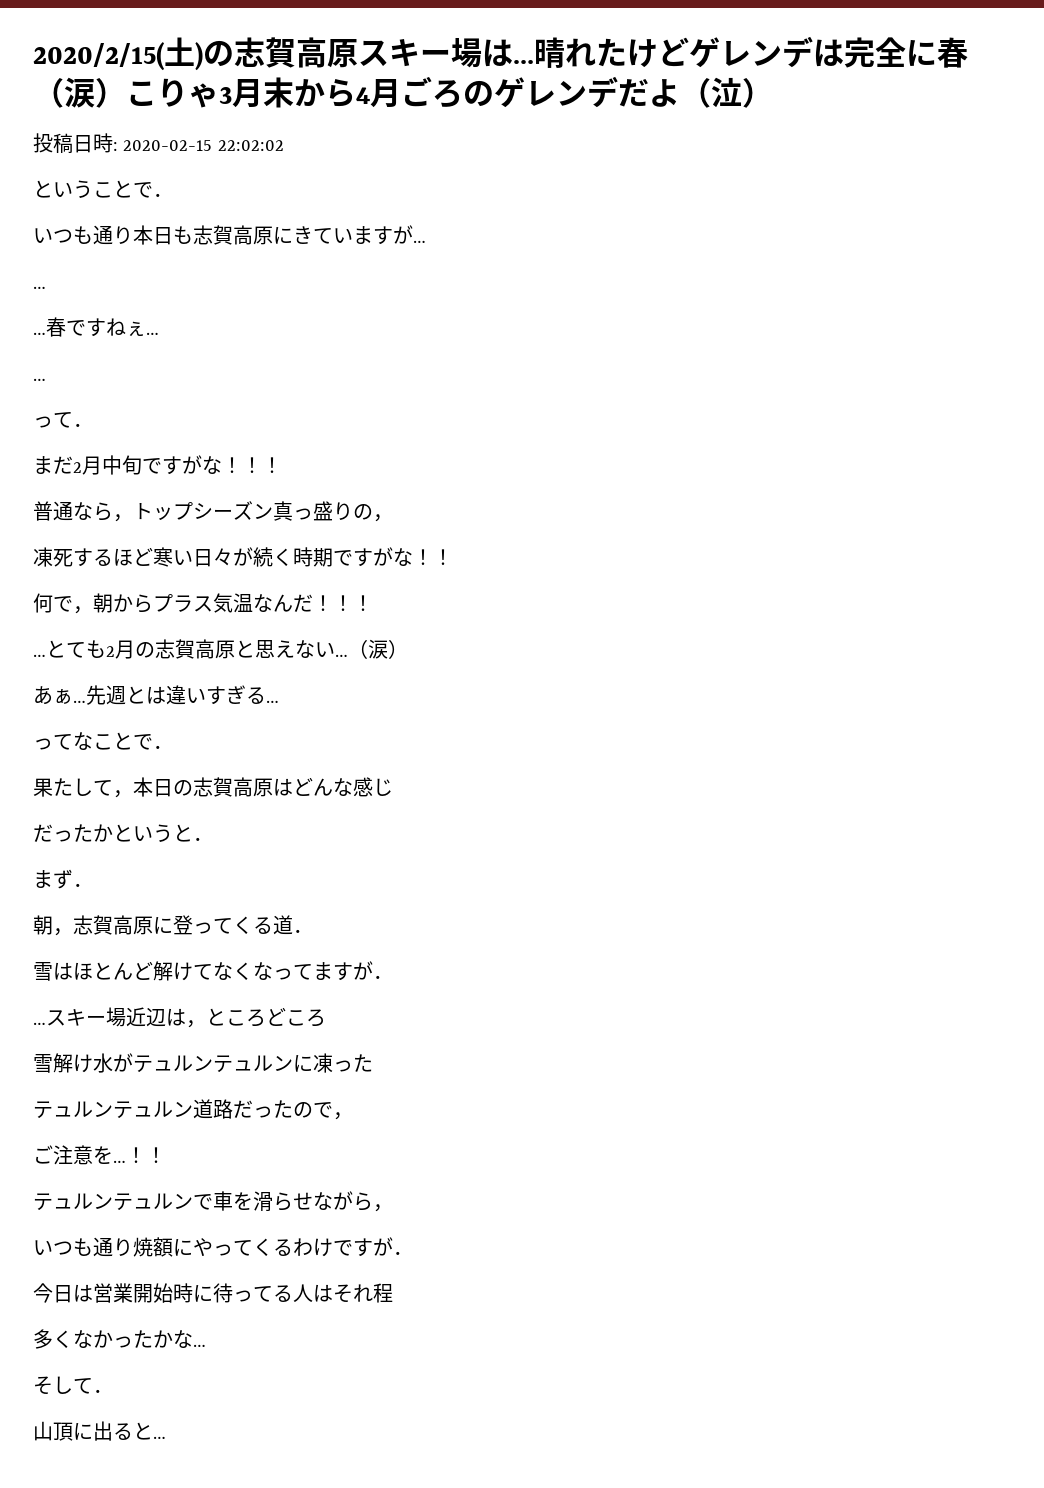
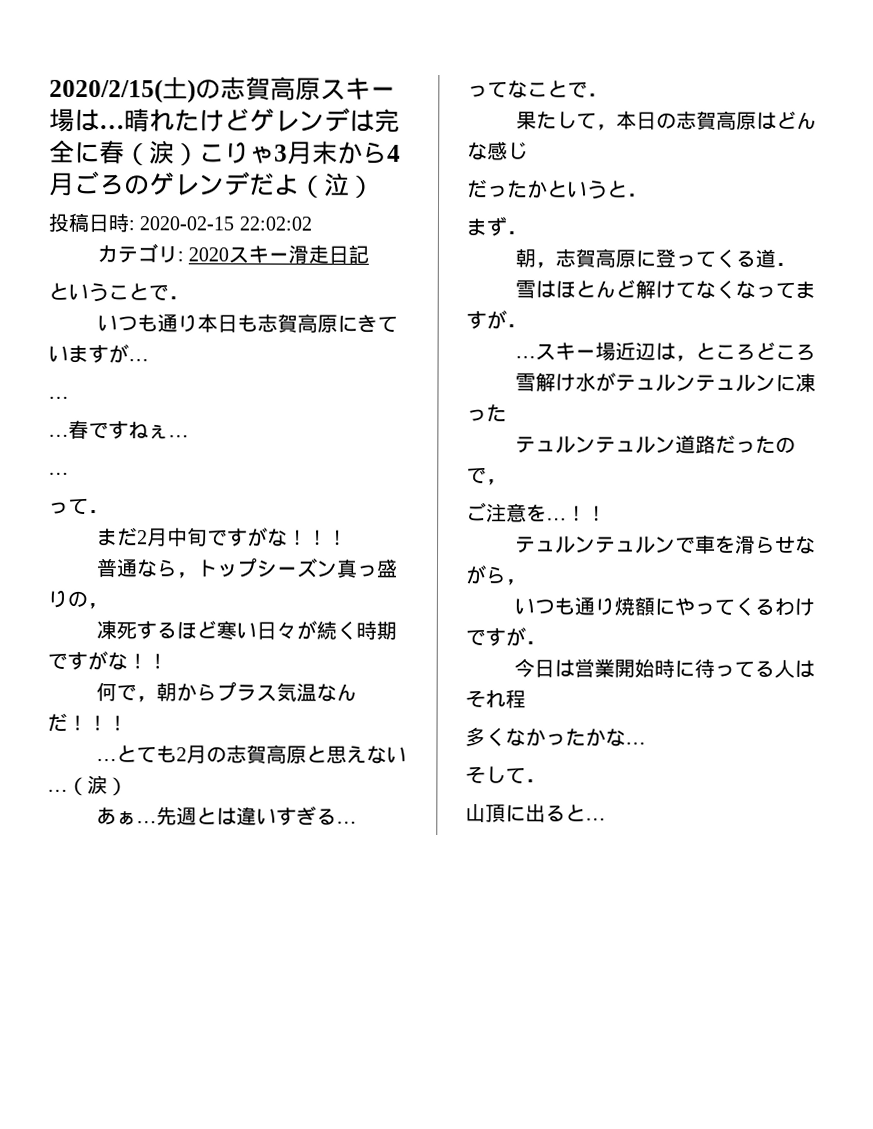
+ カテゴリ: 2020スキー滑走日記

